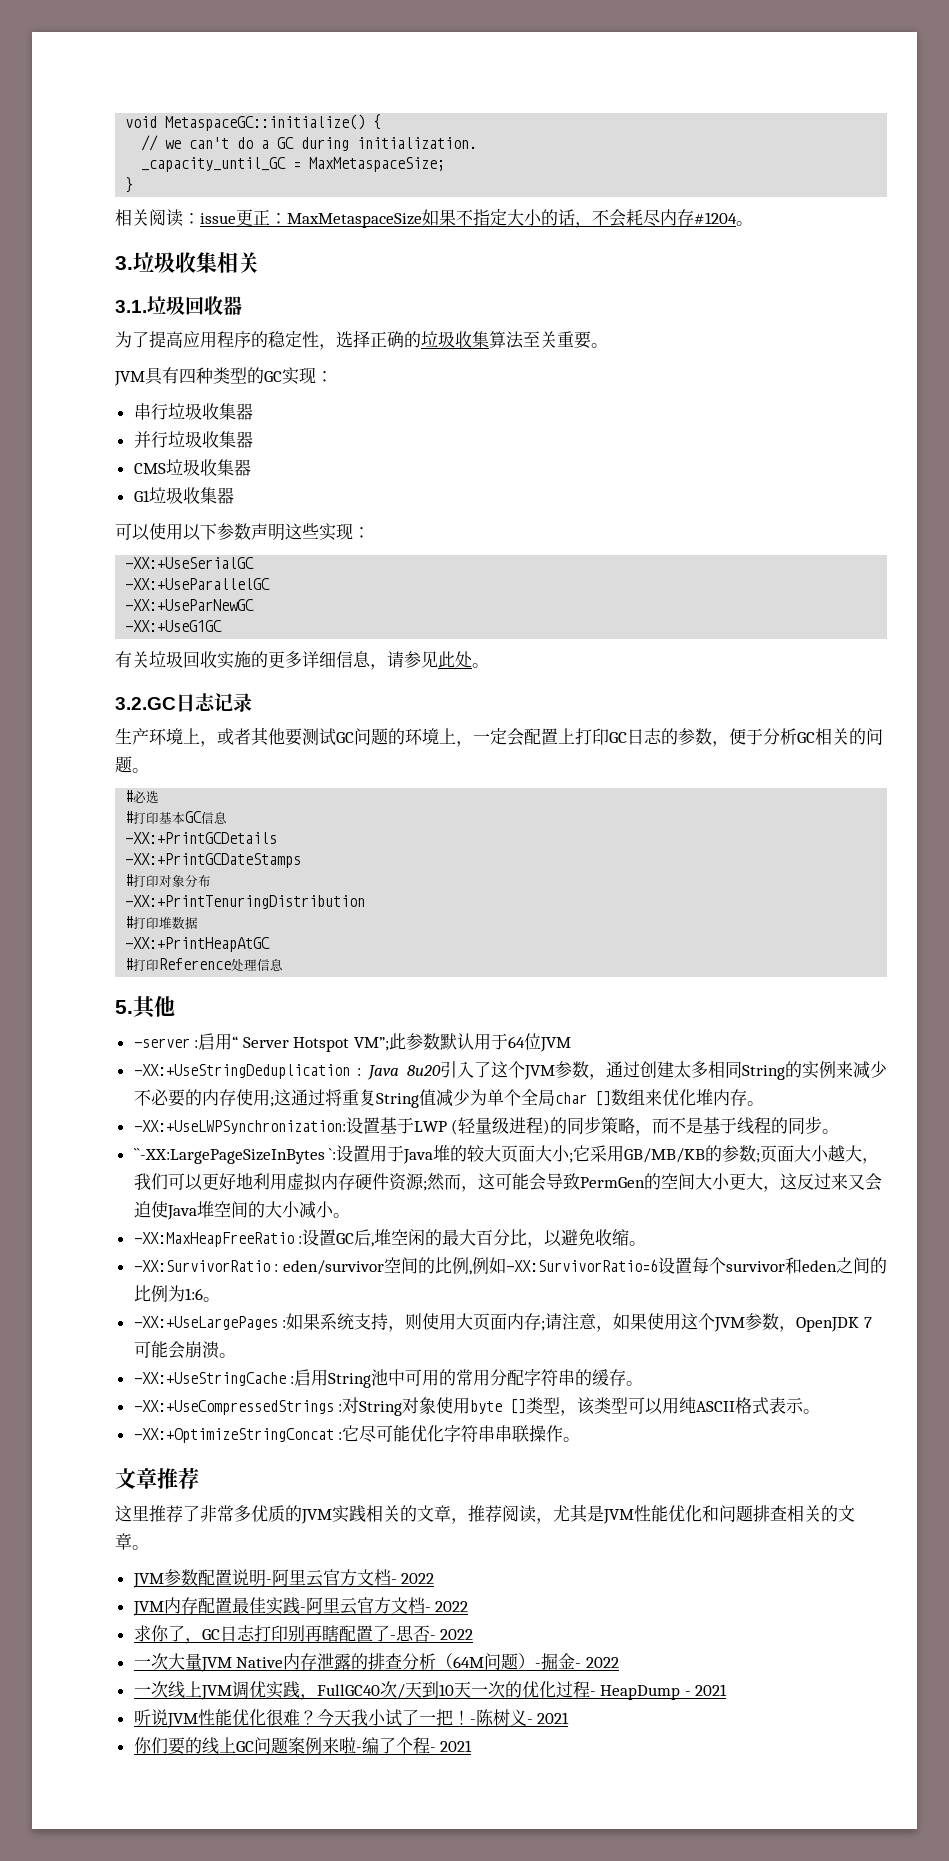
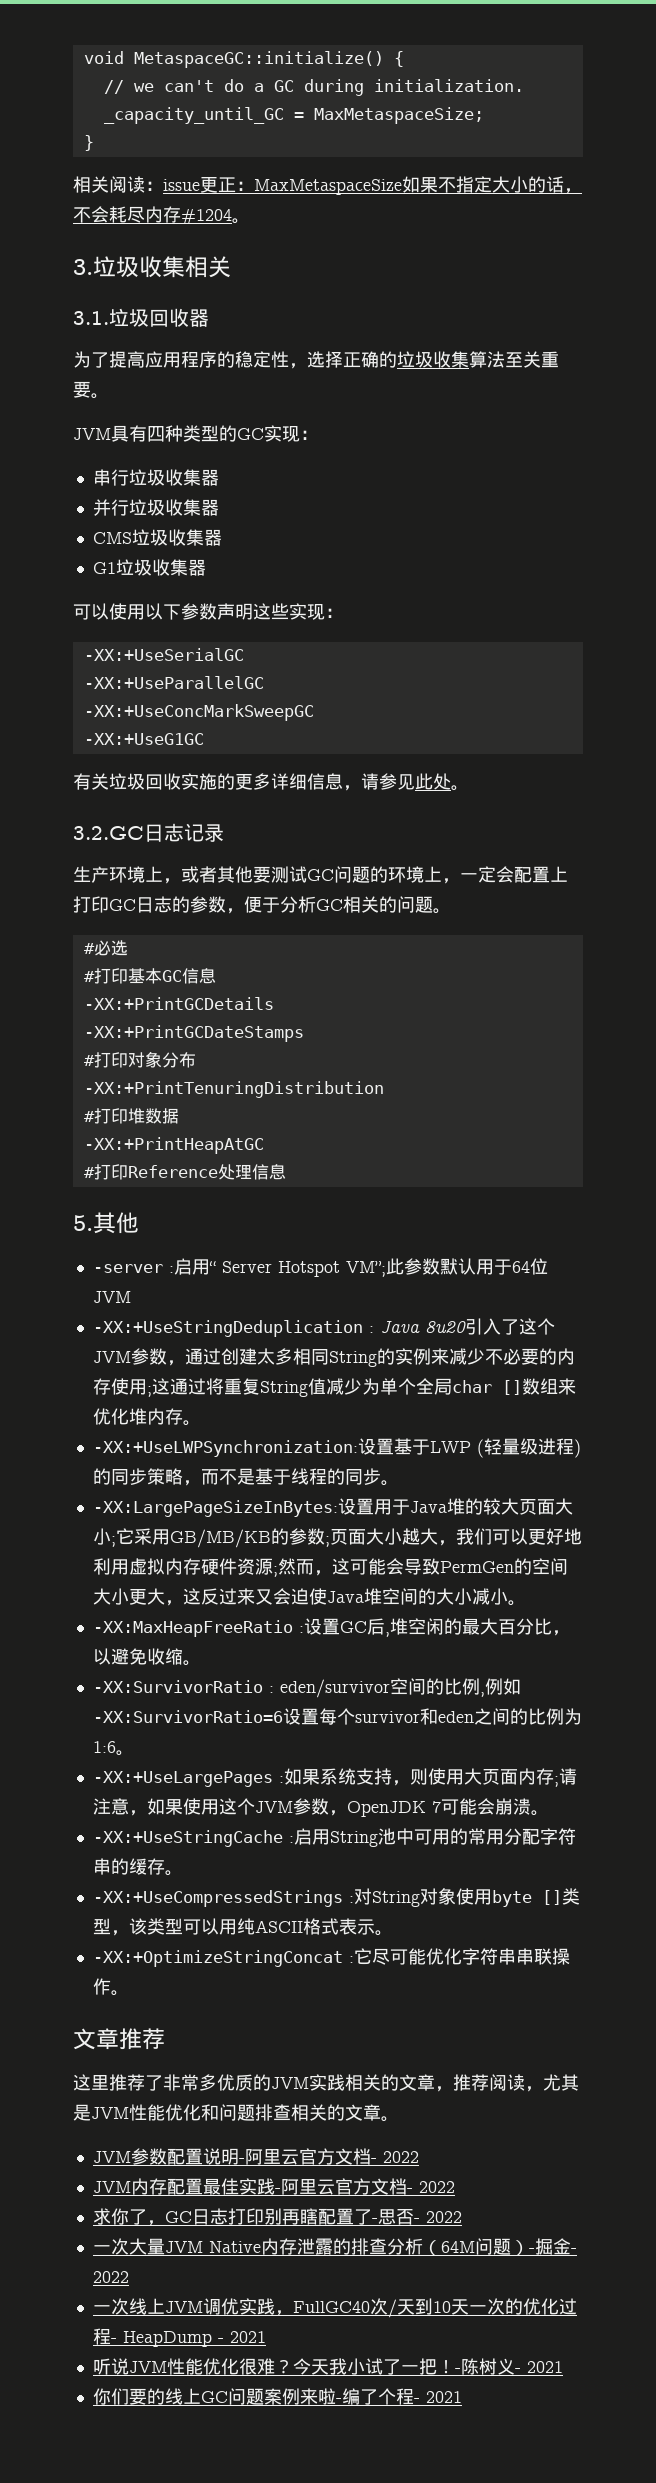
- -XX:+UseParNewGC
+ -XX:+UseConcMarkSweepGC
- ``-XX:LargePageSizeInBytes `:设置用于Java堆的较大页面大小;它采用GB/MB/KB的参数;页面大小越大，我们可以更好地利用虚拟内存硬件资源;然而，这可能会导致PermGen的空间大小更大，这反过来又会迫使Java堆空间的大小减小。
+ -XX:LargePageSizeInBytes:设置用于Java堆的较大页面大小;它采用GB/MB/KB的参数;页面大小越大，我们可以更好地利用虚拟内存硬件资源;然而，这可能会导致PermGen的空间大小更大，这反过来又会迫使Java堆空间的大小减小。

